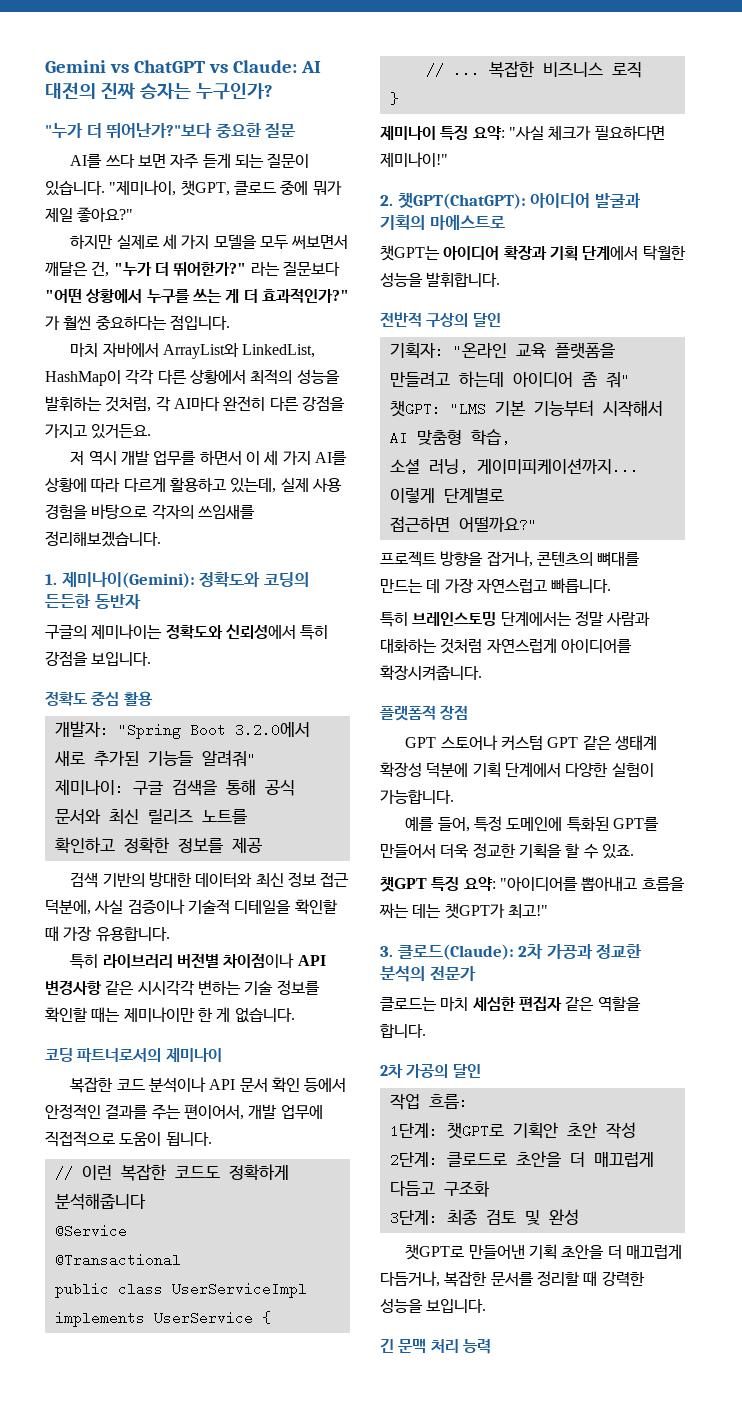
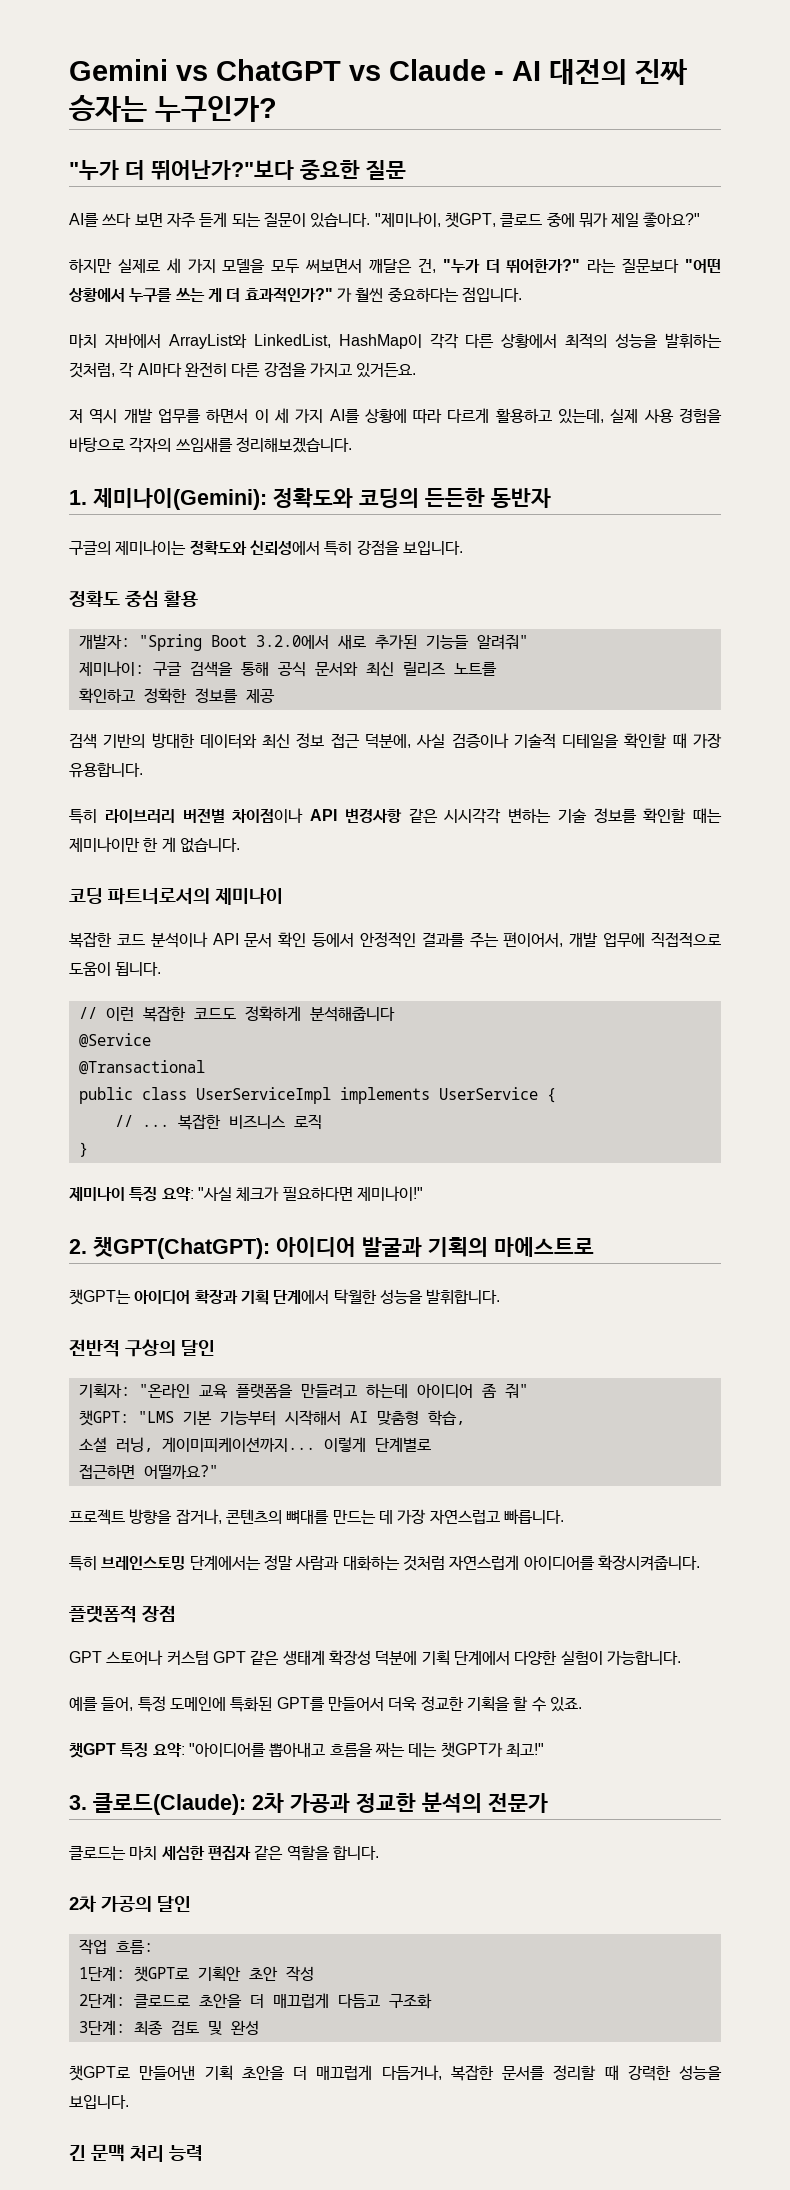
- Gemini vs ChatGPT vs Claude: AI 대전의 진짜 승자는 누구인가?
+ Gemini vs ChatGPT vs Claude - AI 대전의 진짜 승자는 누구인가?

